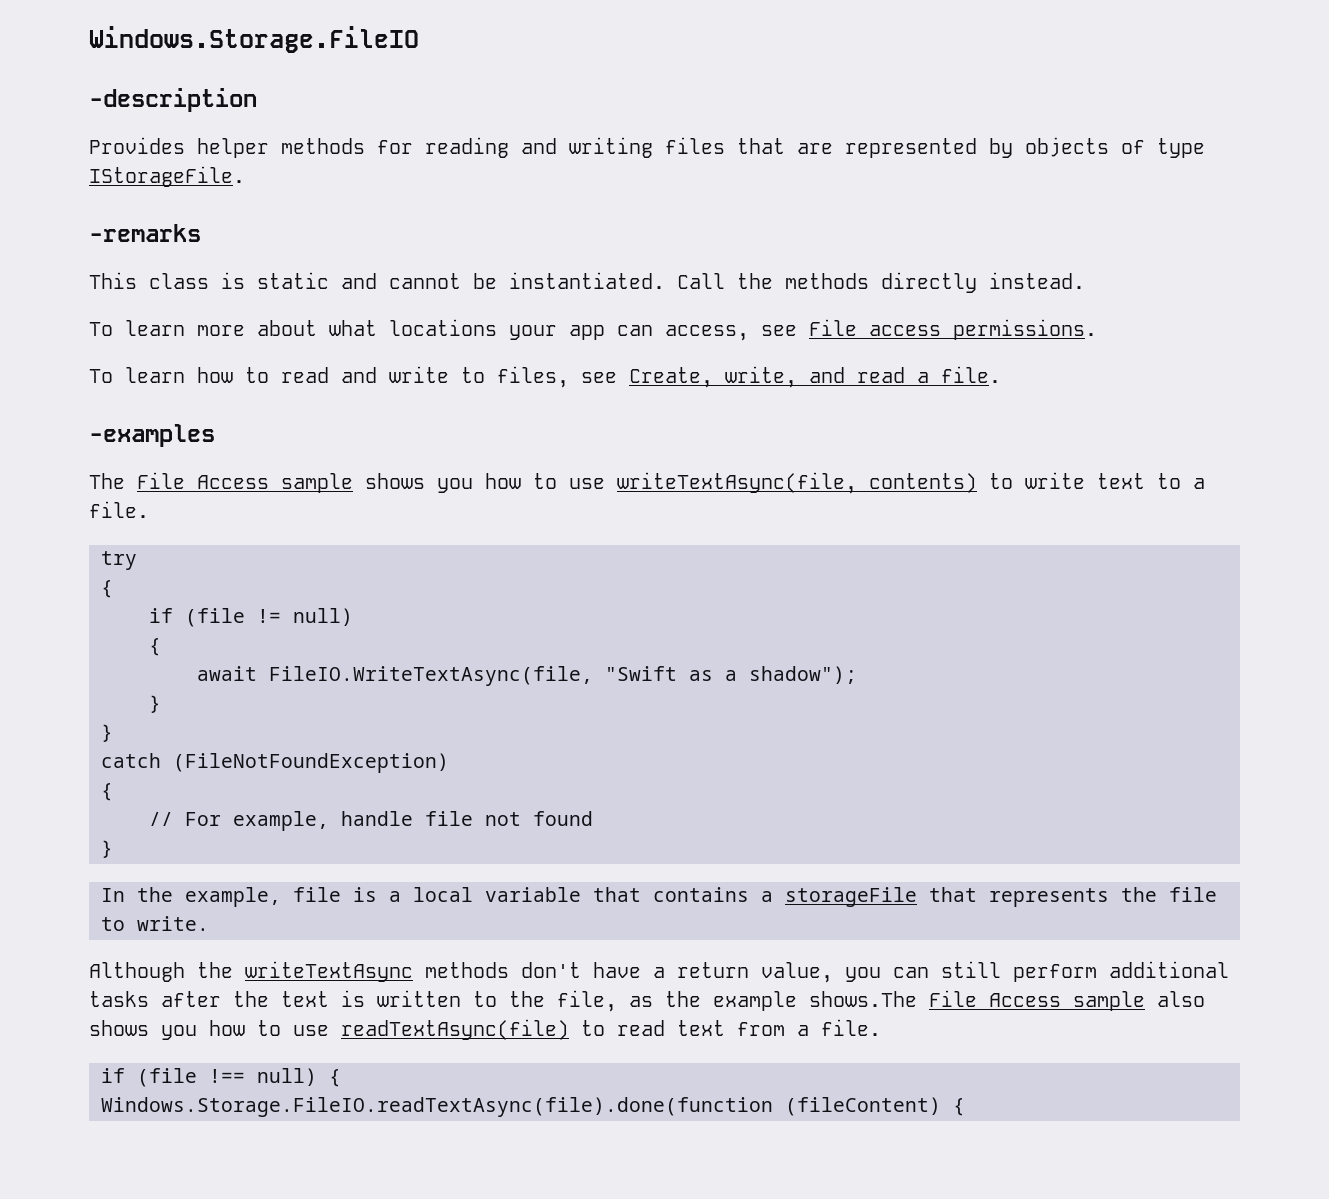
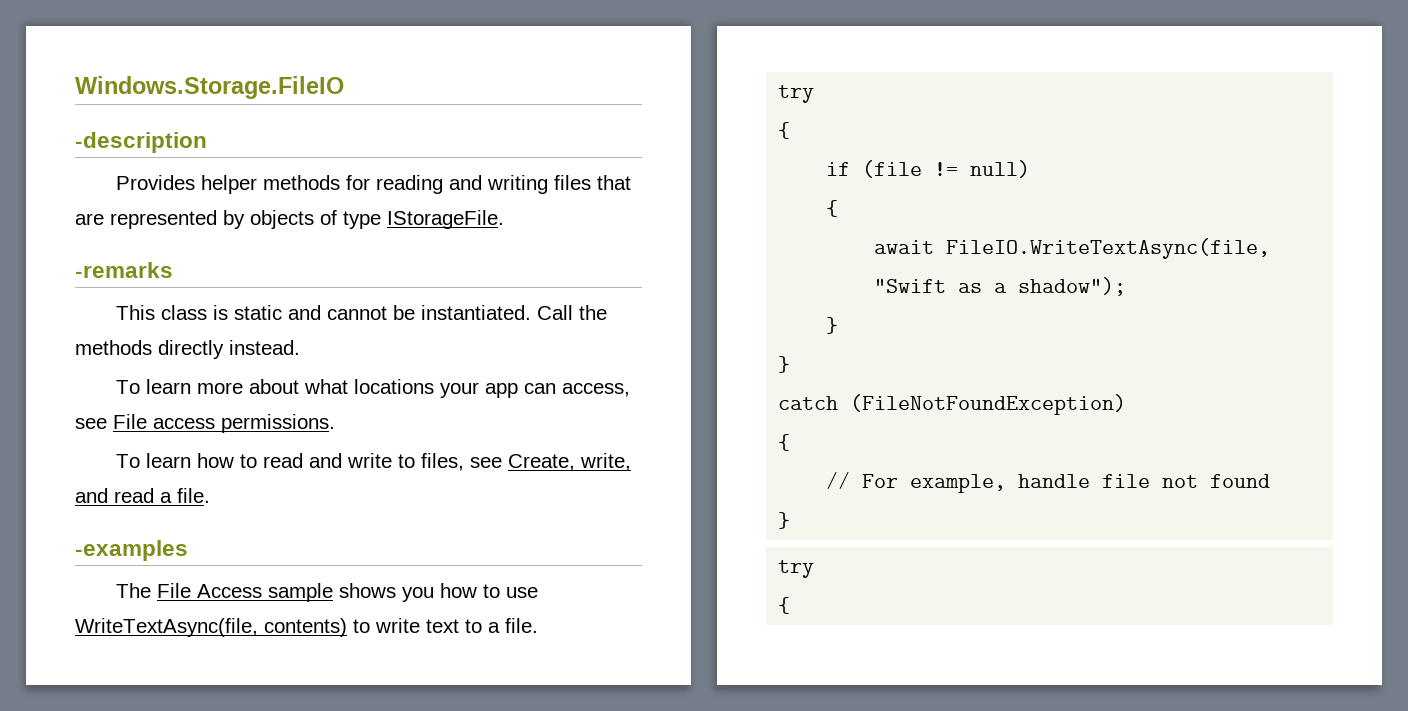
- The File Access sample shows you how to use writeTextAsync(file, contents) to write text to a file.
+ The File Access sample shows you how to use WriteTextAsync(file, contents) to write text to a file.
  // For example, handle file not found
  }
- In the example, file is a local variable that contains a storageFile that represents the file to write.
- Although the writeTextAsync methods don't have a return value, you can still perform additional tasks after the text is written to the file, as the example shows.The File Access sample also shows you how to use readTextAsync(file) to read text from a file.
- if (file !== null) {
- Windows.Storage.FileIO.readTextAsync(file).done(function (fileContent) {
+ try
+ {

